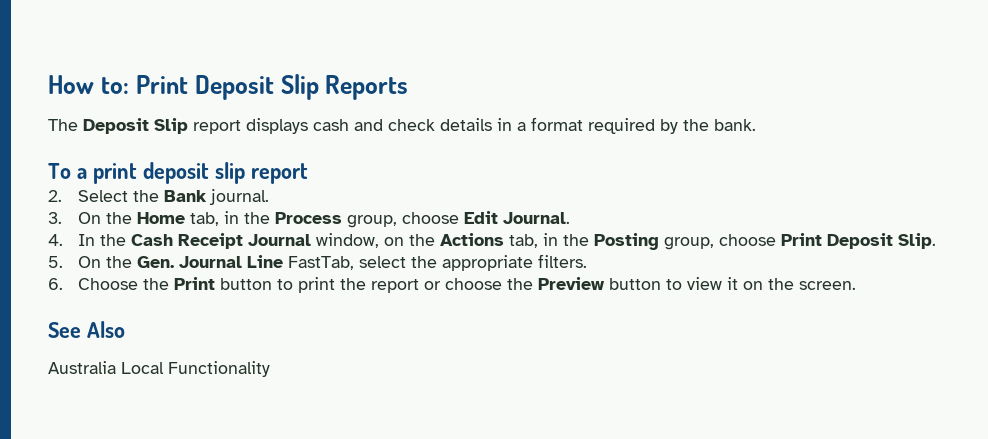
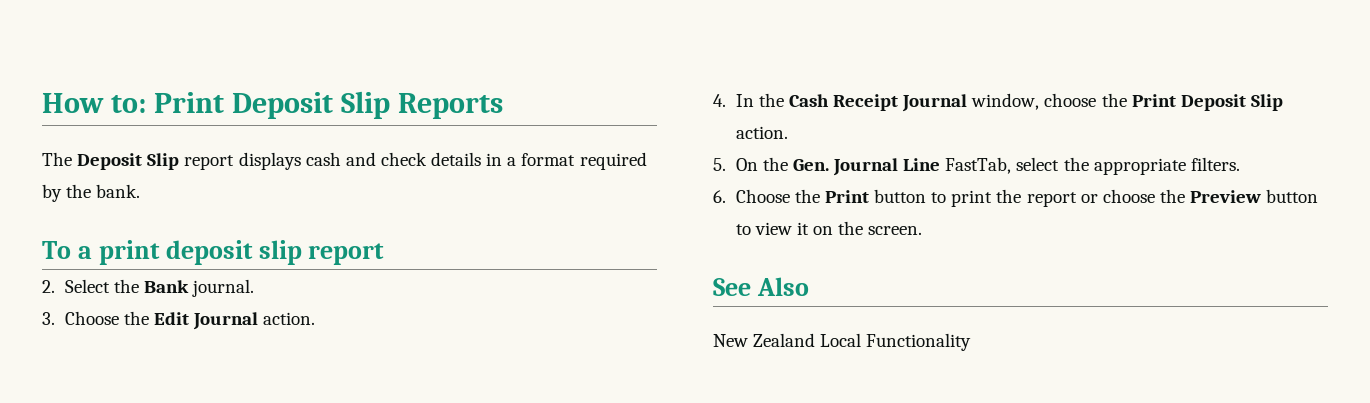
- 3. On the Home tab, in the Process group, choose Edit Journal.
+ 3. Choose the Edit Journal action.
- 4. In the Cash Receipt Journal window, on the Actions tab, in the Posting group, choose Print Deposit Slip.
+ 4. In the Cash Receipt Journal window, choose the Print Deposit Slip action.
- Australia Local Functionality
+ New Zealand Local Functionality

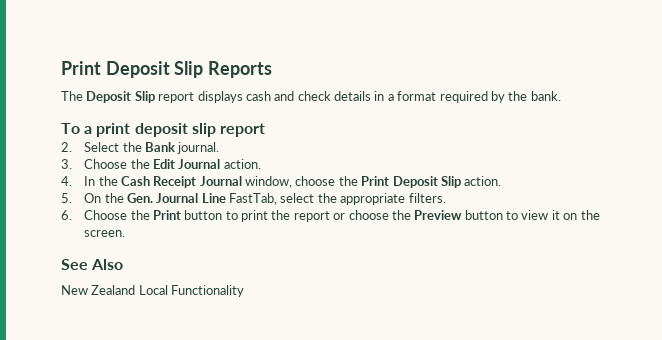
- How to: Print Deposit Slip Reports
+ Print Deposit Slip Reports

